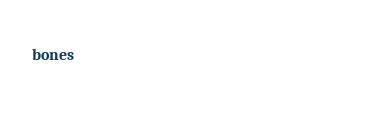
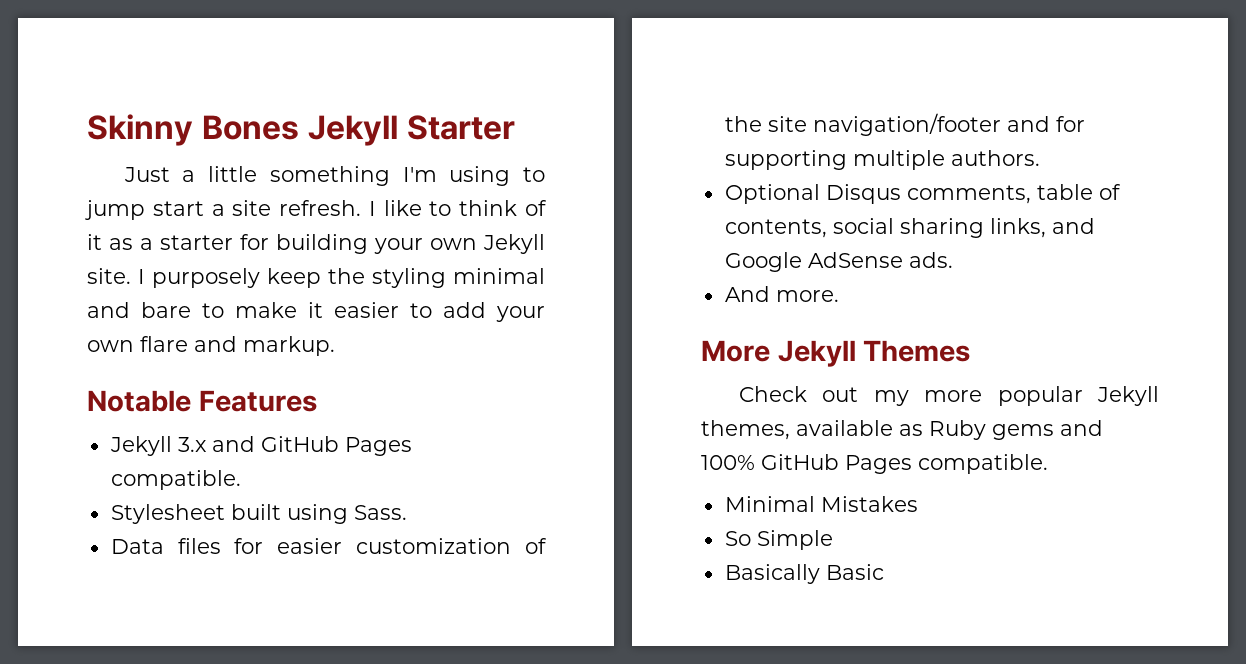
- bones
+ Skinny Bones Jekyll Starter
+ Just a little something I'm using to jump start a site refresh. I like to think of it as a starter for building your own Jekyll site. I purposely keep the styling minimal and bare to make it easier to add your own flare and markup.
+ Notable Features
+ Jekyll 3.x and GitHub Pages compatible.
+ Stylesheet built using Sass.
+ Data files for easier customization of the site navigation/footer and for supporting multiple authors.
+ Optional Disqus comments, table of contents, social sharing links, and Google AdSense ads.
+ And more.
+ More Jekyll Themes
+ Check out my more popular Jekyll themes, available as Ruby gems and 100% GitHub Pages compatible.
+ Minimal Mistakes
+ So Simple
+ Basically Basic

